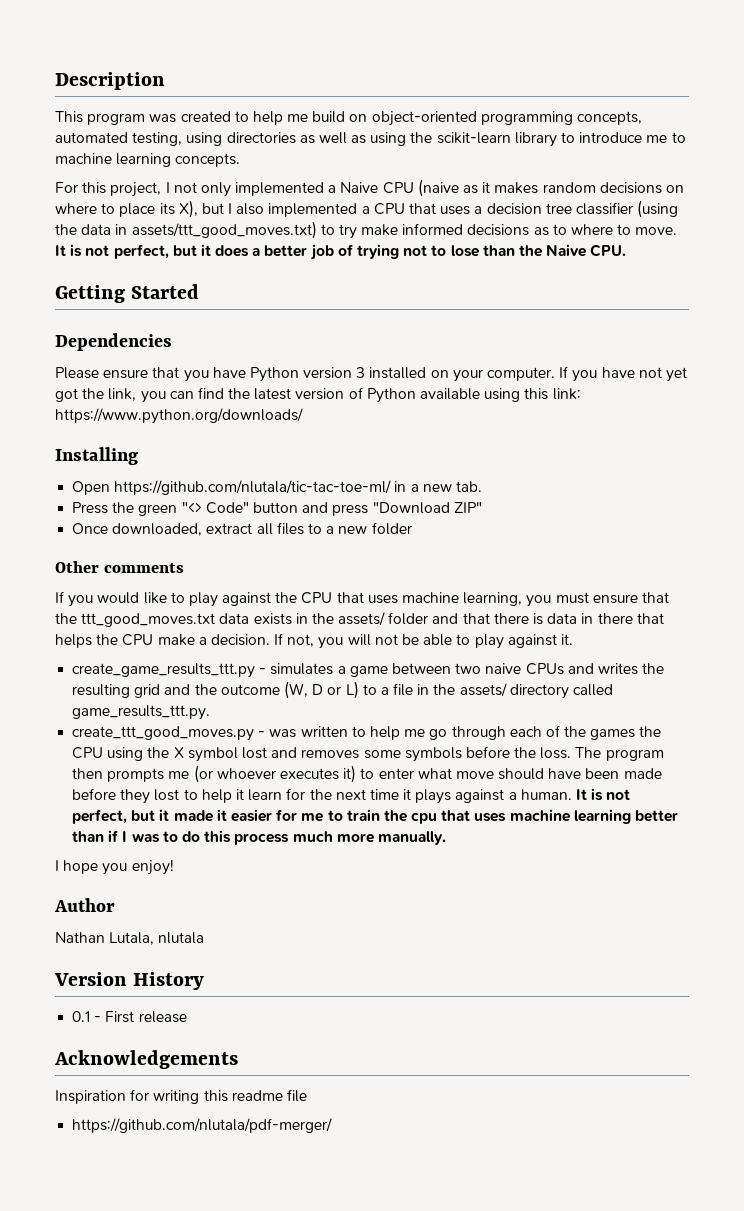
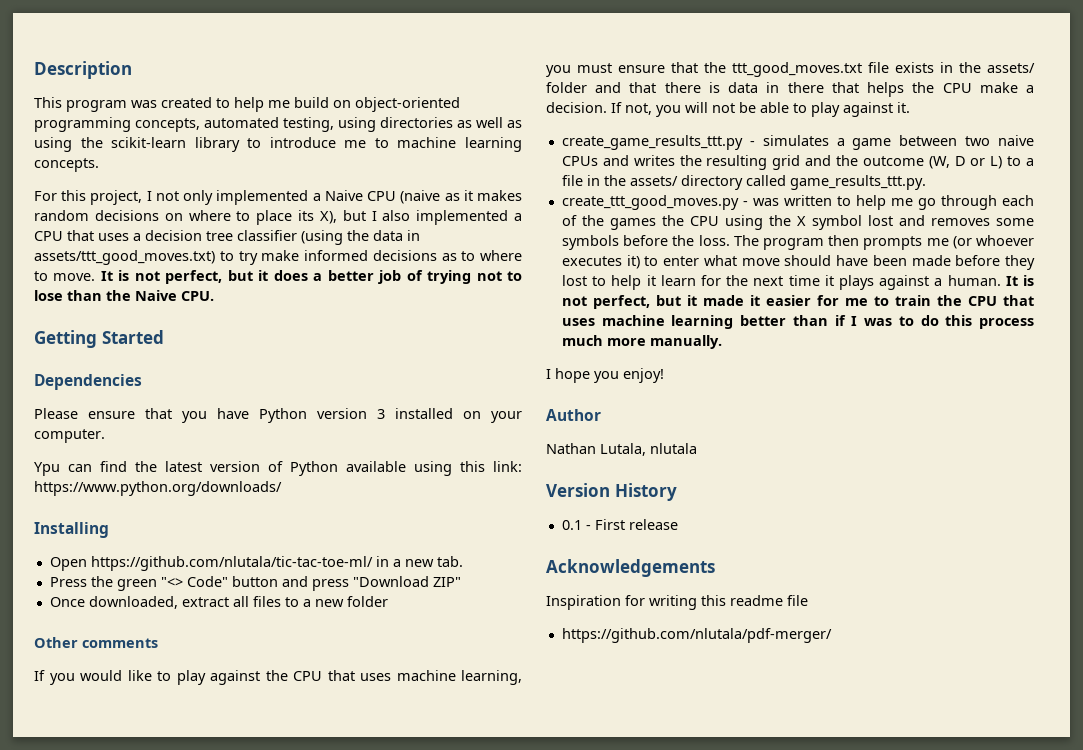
- Please ensure that you have Python version 3 installed on your computer. If you have not yet got the link, you can find the latest version of Python available using this link: https://www.python.org/downloads/
+ Please ensure that you have Python version 3 installed on your computer.
+ Ypu can find the latest version of Python available using this link: https://www.python.org/downloads/
- If you would like to play against the CPU that uses machine learning, you must ensure that the ttt_good_moves.txt data exists in the assets/ folder and that there is data in there that helps the CPU make a decision.
+ If you would like to play against the CPU that uses machine learning, you must ensure that the ttt_good_moves.txt file exists in the assets/ folder and that there is data in there that helps the CPU make a decision.
- It is not perfect, but it made it easier for me to train the cpu that uses machine learning better than if I was to do this process much more manually.
+ It is not perfect, but it made it easier for me to train the CPU that uses machine learning better than if I was to do this process much more manually.

